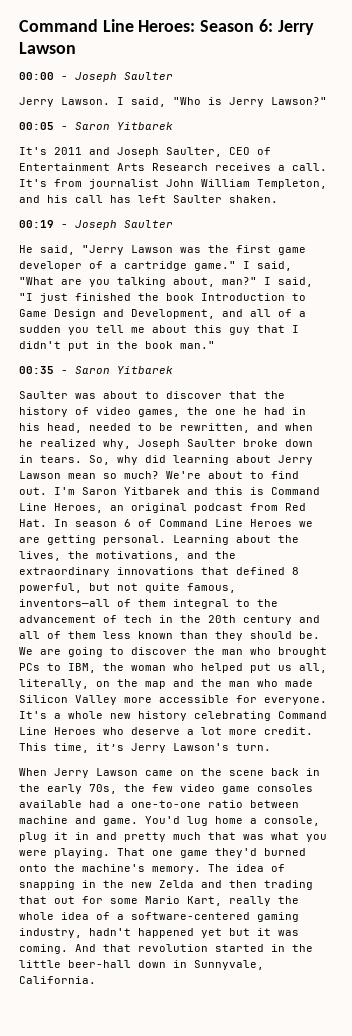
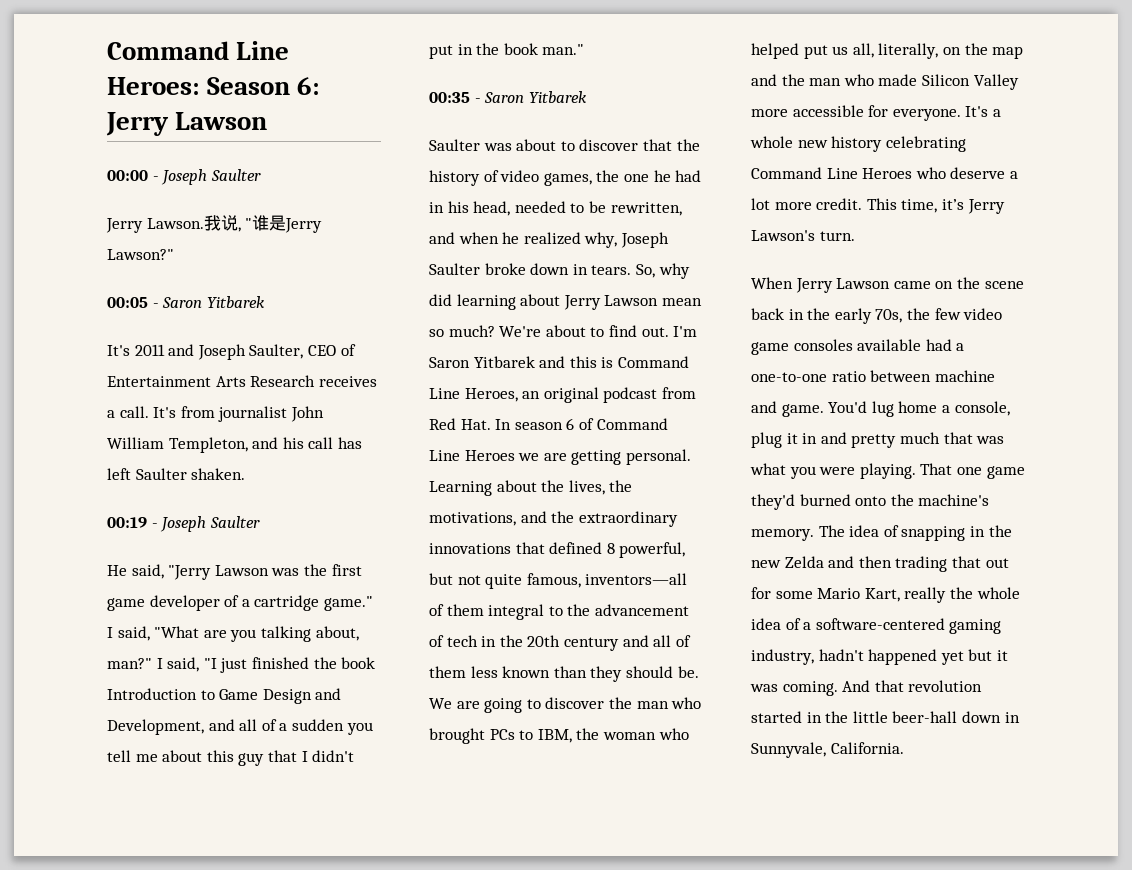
- I said, "Who is Jerry Lawson?"
+ 我说, "谁是Jerry Lawson?"

